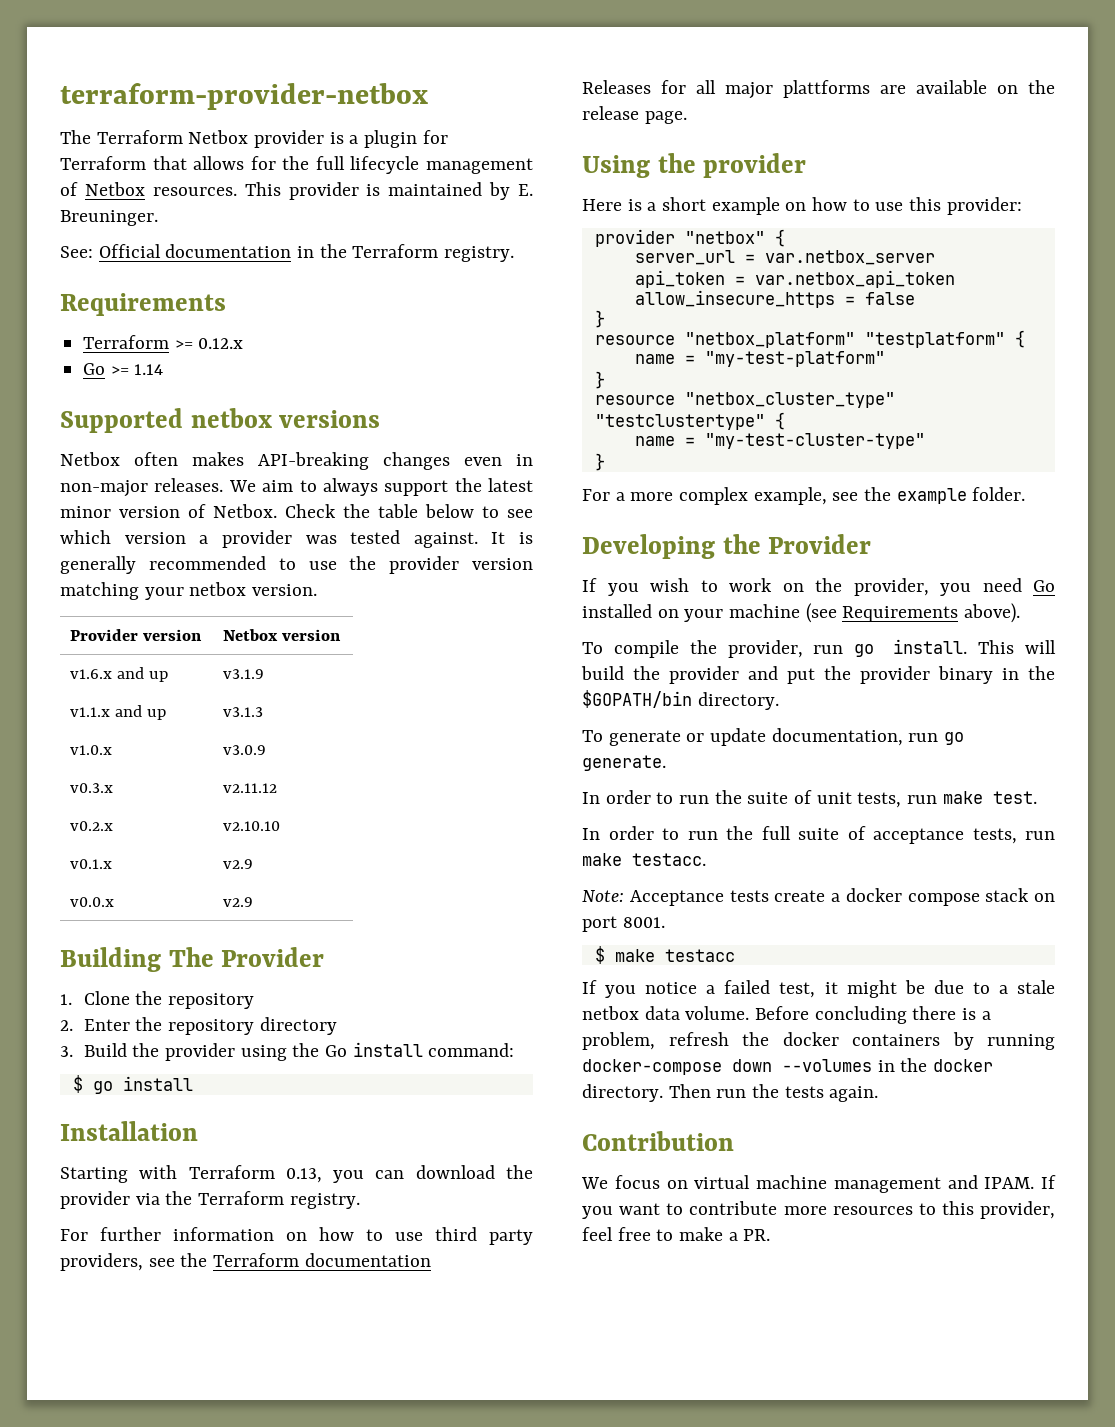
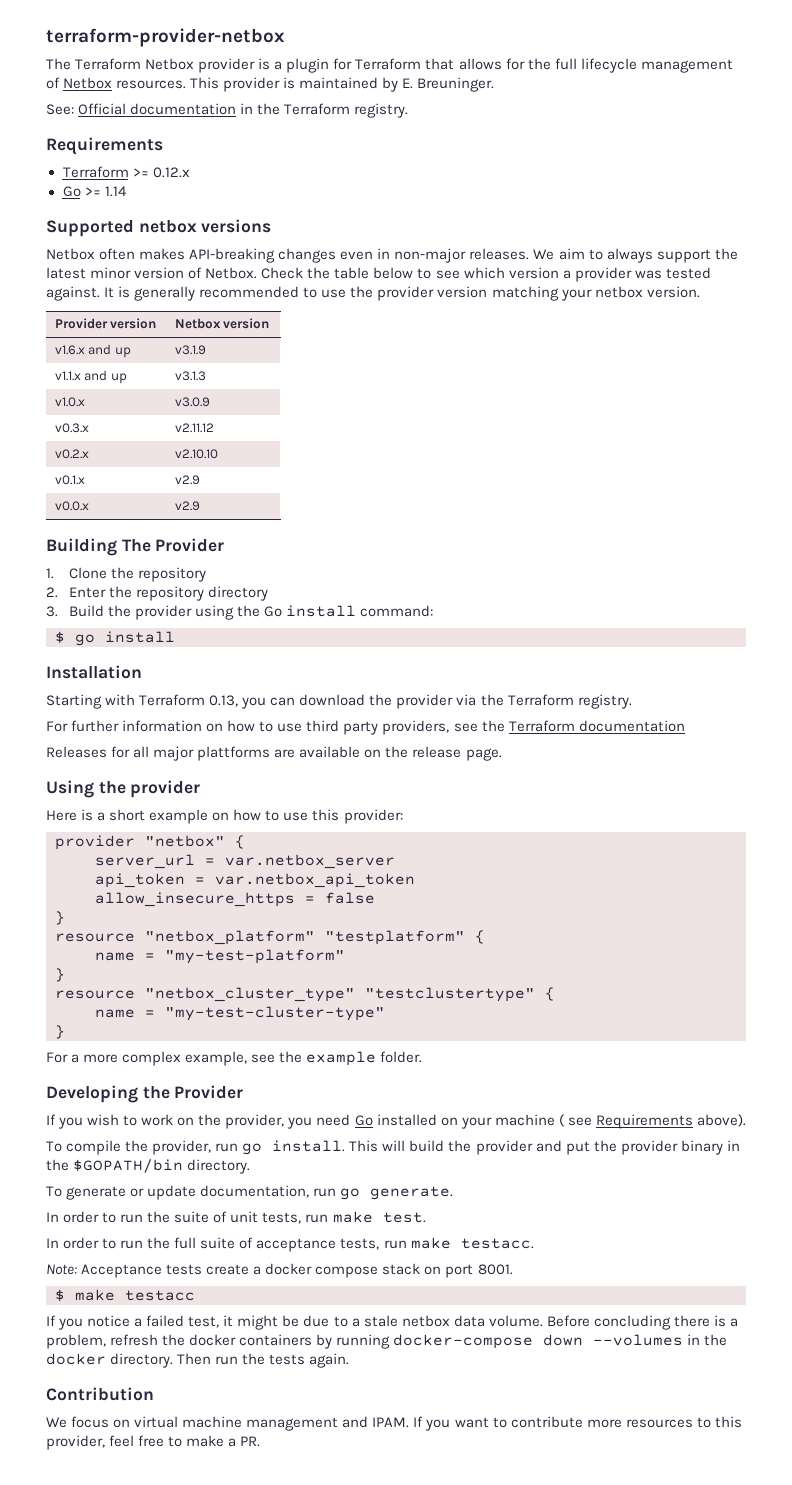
- If you wish to work on the provider, you need Go installed on your machine (see Requirements above).
+ If you wish to work on the provider, you need Go installed on your machine ( see Requirements above).

